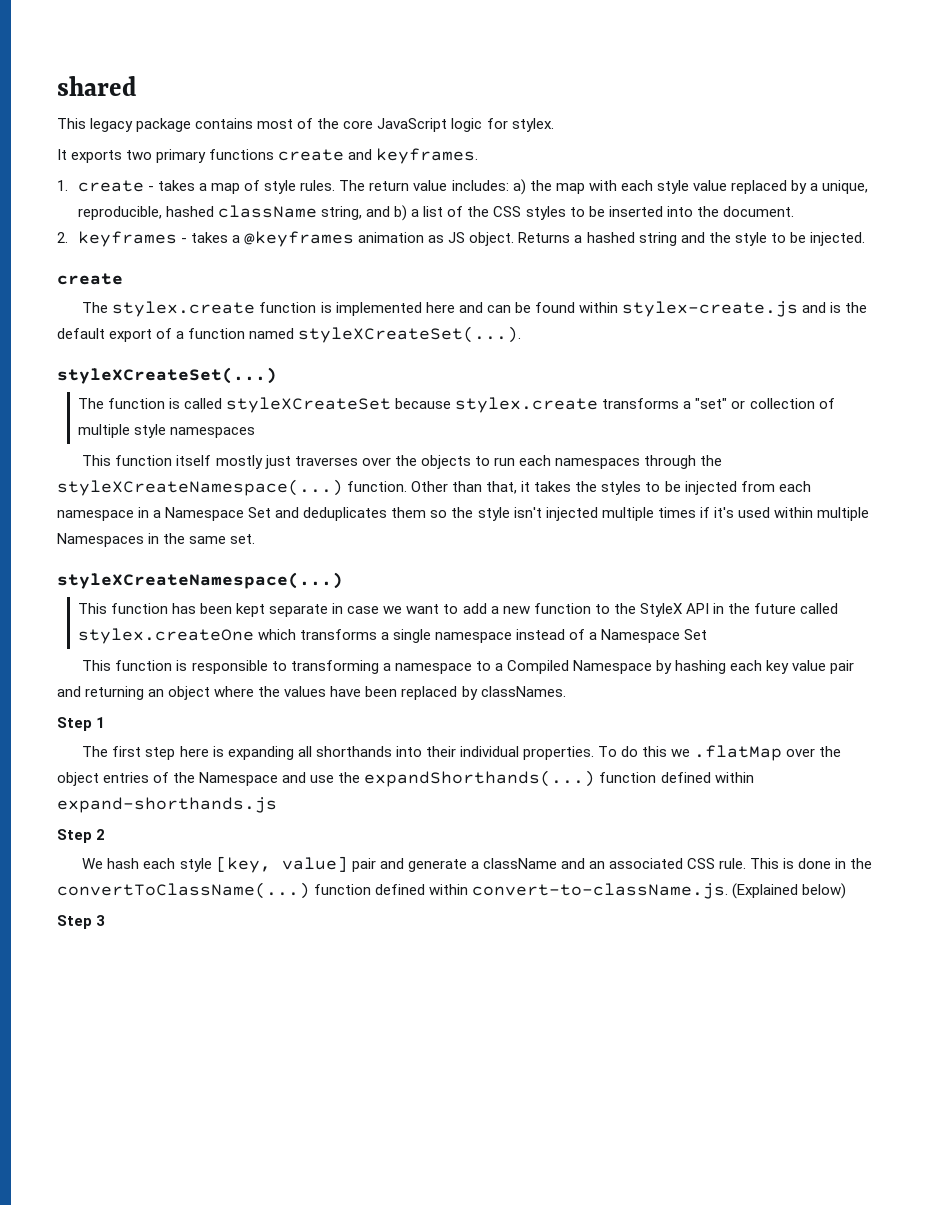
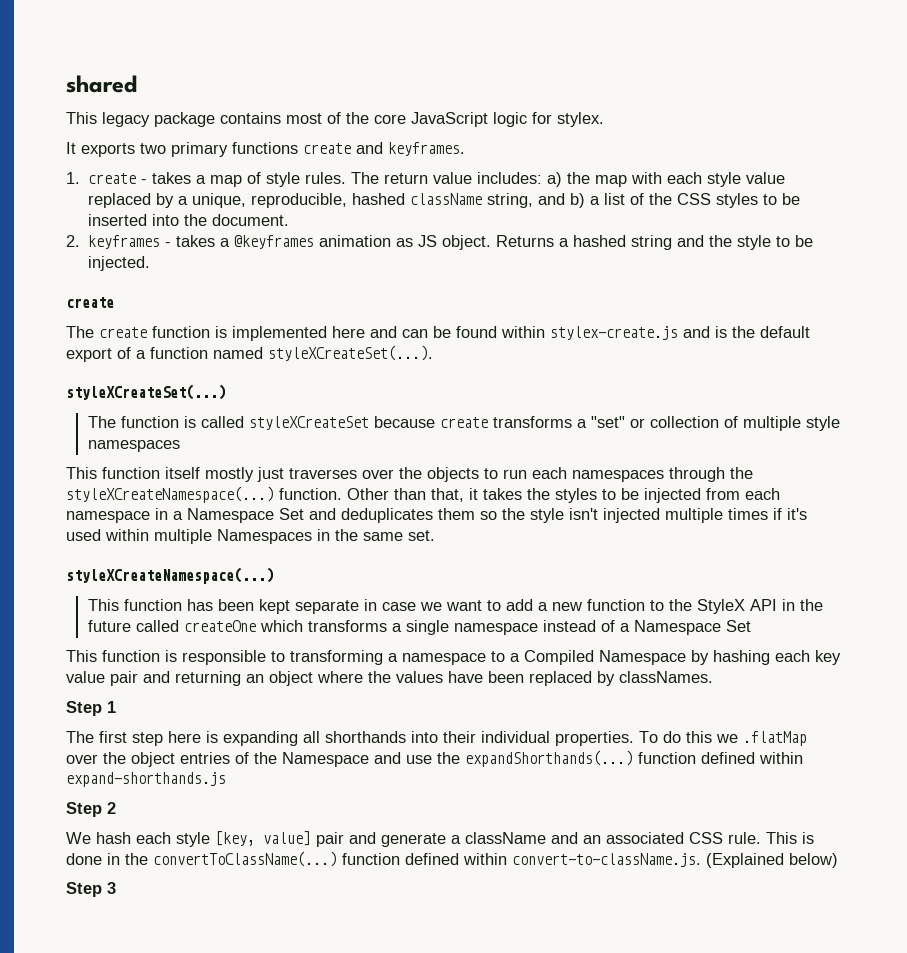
- The stylex.create function is implemented here and can be found within stylex-create.js and is the default export of a function named styleXCreateSet(...).
+ The create function is implemented here and can be found within stylex-create.js and is the default export of a function named styleXCreateSet(...).
- The function is called styleXCreateSet because stylex.create transforms a "set" or collection of multiple style namespaces
+ The function is called styleXCreateSet because create transforms a "set" or collection of multiple style namespaces
- This function has been kept separate in case we want to add a new function to the StyleX API in the future called stylex.createOne which transforms a single namespace instead of a Namespace Set
+ This function has been kept separate in case we want to add a new function to the StyleX API in the future called createOne which transforms a single namespace instead of a Namespace Set

